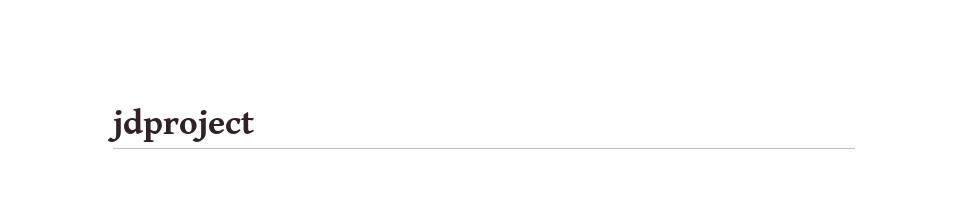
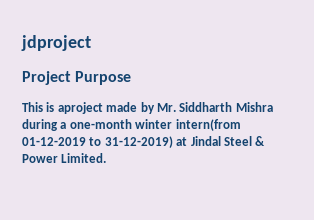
+ Project Purpose
+ This is aproject made by Mr. Siddharth Mishra during a one-month winter intern(from 01-12-2019 to 31-12-2019) at Jindal Steel & Power Limited.

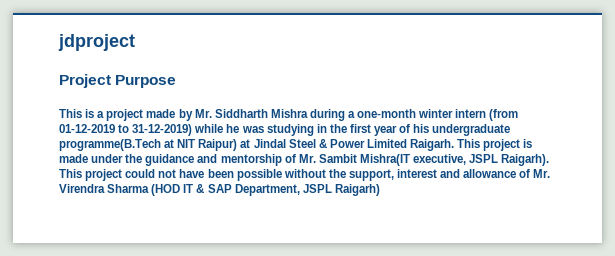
- This is aproject made by Mr. Siddharth Mishra during a one-month winter intern(from 01-12-2019 to 31-12-2019) at Jindal Steel & Power Limited.
+ This is a project made by Mr. Siddharth Mishra during a one-month winter intern (from 01-12-2019 to 31-12-2019) while he was studying in the first year of his undergraduate programme(B.Tech at NIT Raipur) at Jindal Steel & Power Limited Raigarh. This project is made under the guidance and mentorship of Mr. Sambit Mishra(IT executive, JSPL Raigarh). This project could not have been possible without the support, interest and allowance of Mr. Virendra Sharma (HOD IT & SAP Department, JSPL Raigarh)

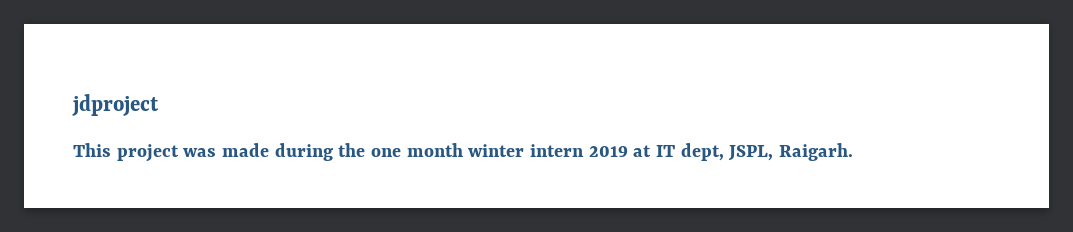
- Project Purpose
- This is a project made by Mr. Siddharth Mishra during a one-month winter intern (from 01-12-2019 to 31-12-2019) while he was studying in the first year of his undergraduate programme(B.Tech at NIT Raipur) at Jindal Steel & Power Limited Raigarh. This project is made under the guidance and mentorship of Mr. Sambit Mishra(IT executive, JSPL Raigarh). This project could not have been possible without the support, interest and allowance of Mr. Virendra Sharma (HOD IT & SAP Department, JSPL Raigarh)
+ This project was made during the one month winter intern 2019 at IT dept, JSPL, Raigarh.

